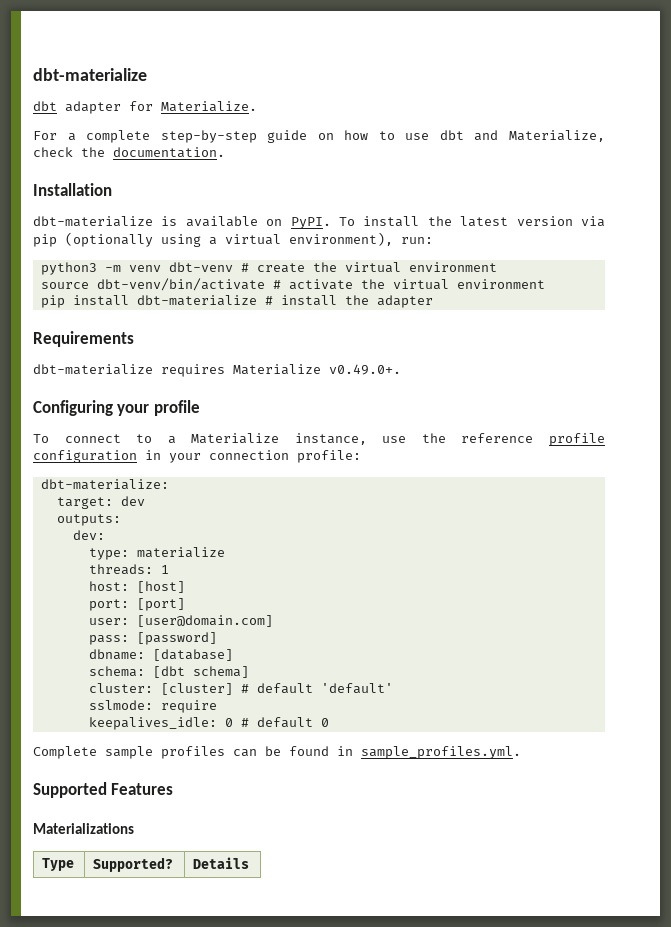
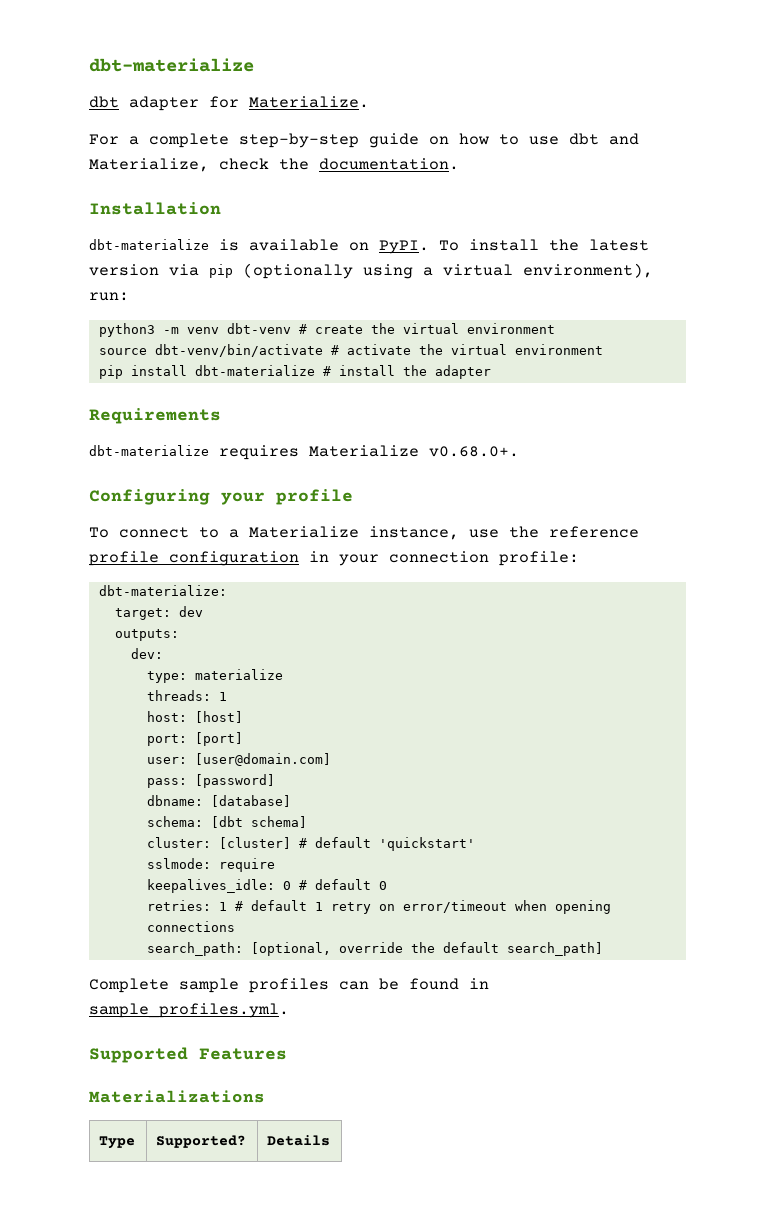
- dbt-materialize requires Materialize v0.49.0+.
+ dbt-materialize requires Materialize v0.68.0+.
- cluster: [cluster] # default 'default'
+ cluster: [cluster] # default 'quickstart'
+ retries: 1 # default 1 retry on error/timeout when opening connections
+ search_path: [optional, override the default search_path]

